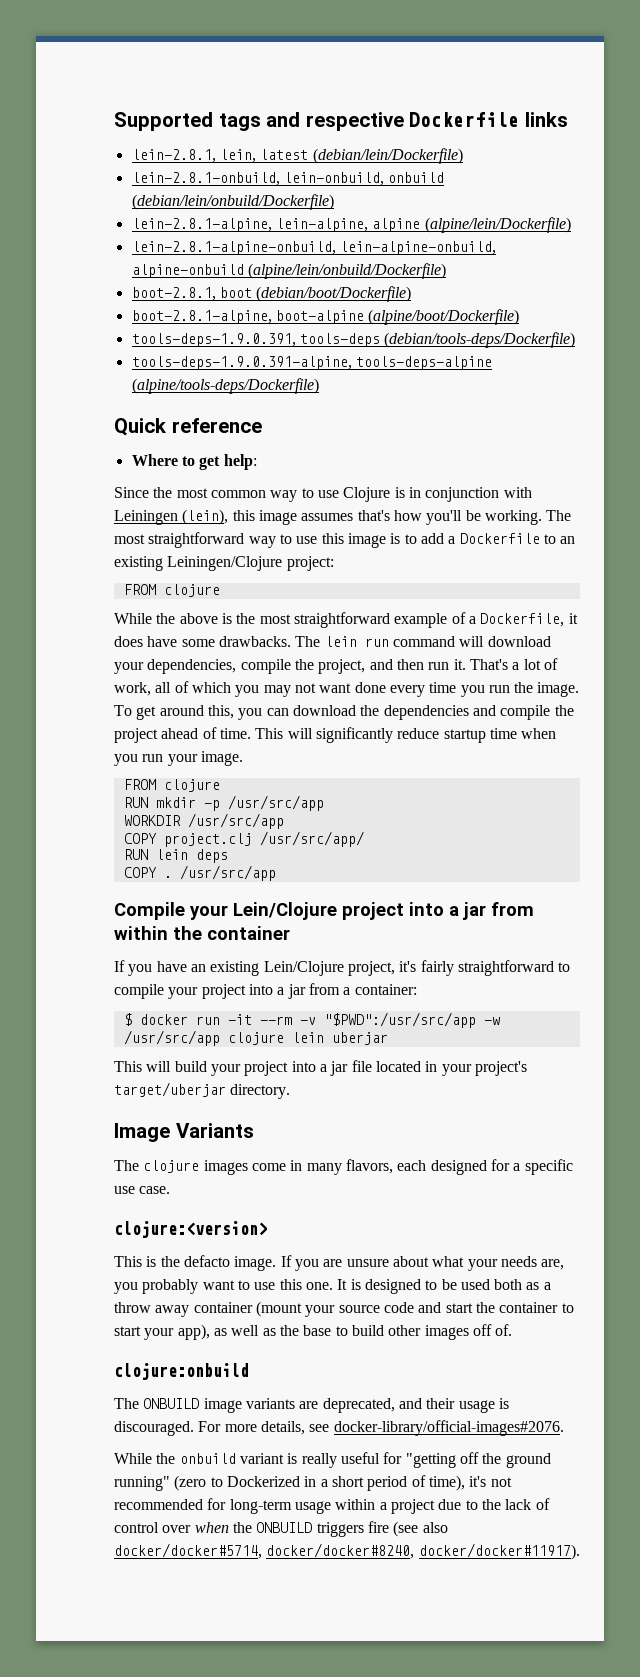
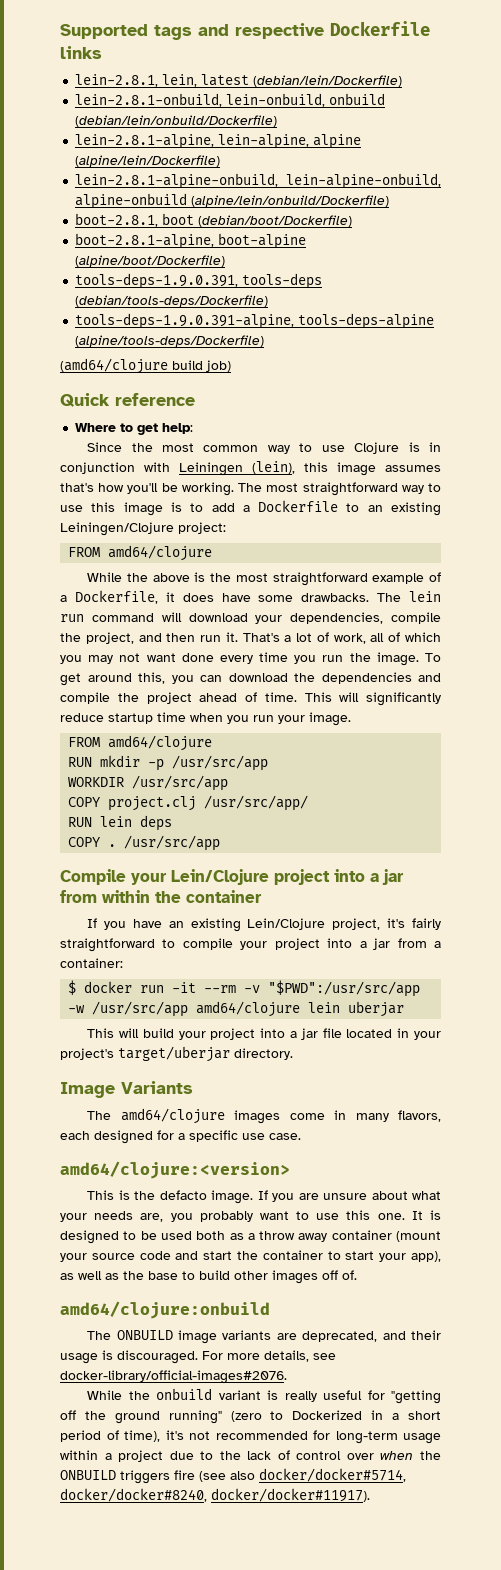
+ (amd64/clojure build job)
  The most straightforward way to use this image is to add a Dockerfile to an existing Leiningen/Clojure project:
- FROM clojure
+ FROM amd64/clojure
  This will significantly reduce startup time when you run your image.
- FROM clojure
+ FROM amd64/clojure
- $ docker run -it --rm -v "$PWD":/usr/src/app -w /usr/src/app clojure lein uberjar
+ $ docker run -it --rm -v "$PWD":/usr/src/app -w /usr/src/app amd64/clojure lein uberjar
- The clojure images come in many flavors, each designed for a specific use case.
+ The amd64/clojure images come in many flavors, each designed for a specific use case.
- clojure:<version>
+ amd64/clojure:<version>
- clojure:onbuild
+ amd64/clojure:onbuild

